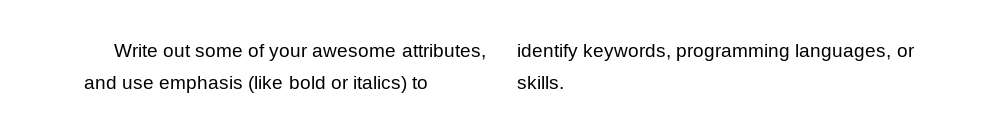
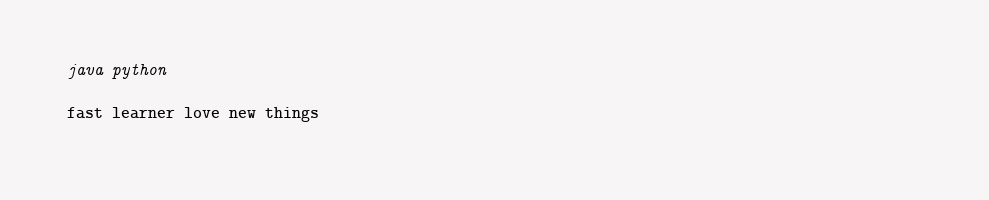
- Write out some of your awesome attributes, and use emphasis (like bold or italics) to identify keywords, programming languages, or skills.
+ java python
+ fast learner love new things

